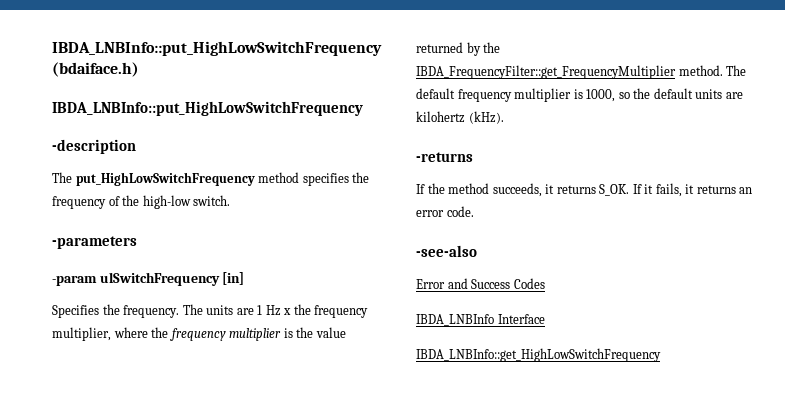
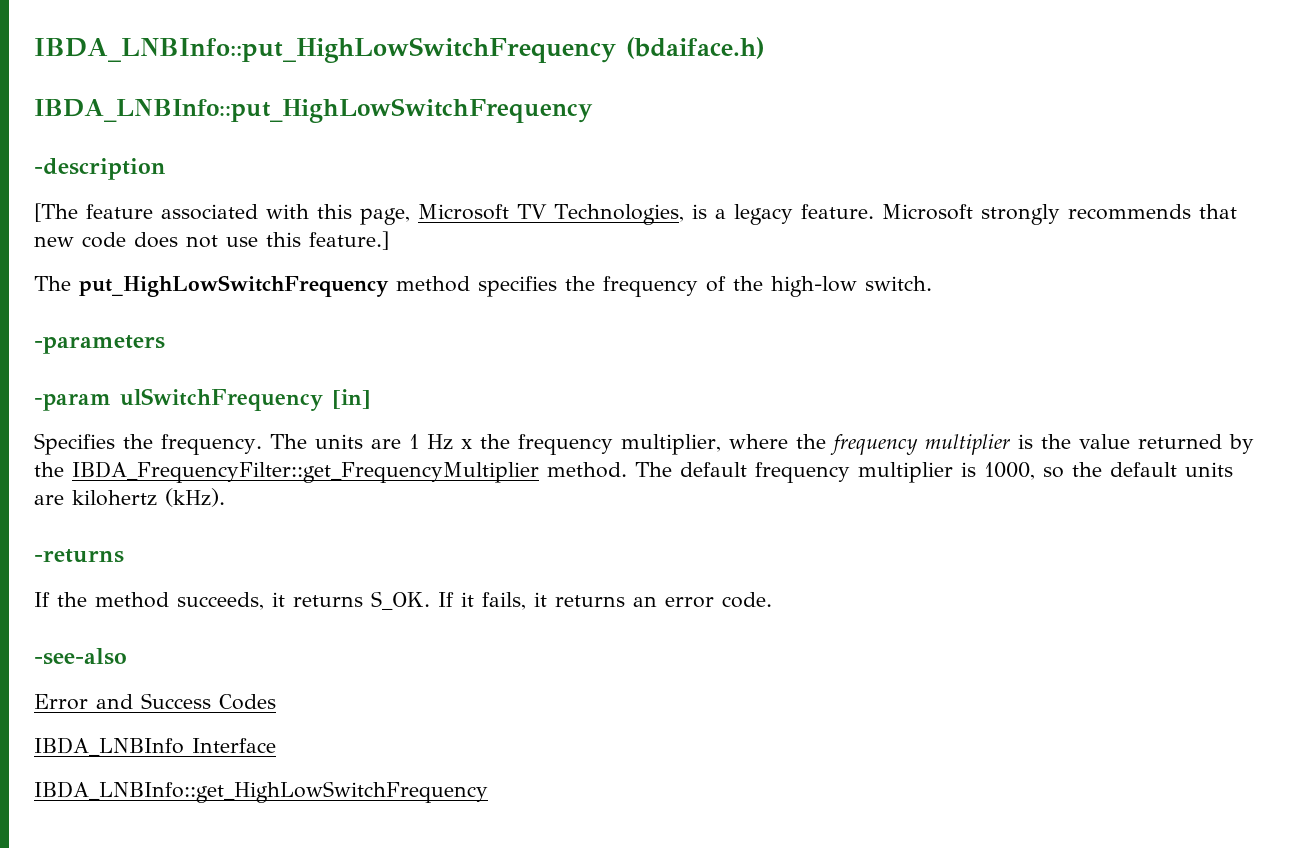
+ [The feature associated with this page, Microsoft TV Technologies, is a legacy feature. Microsoft strongly recommends that new code does not use this feature.]

